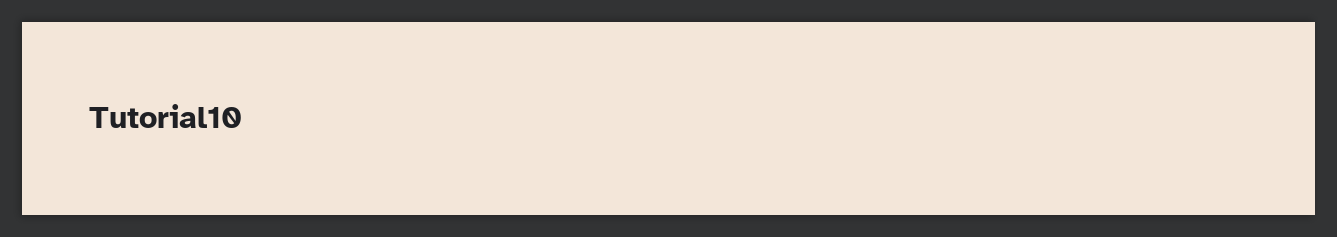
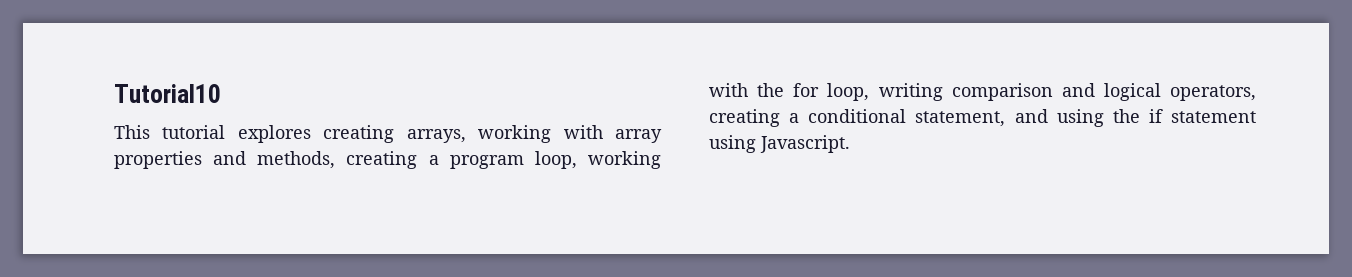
+ This tutorial explores creating arrays, working with array properties and methods, creating a program loop, working with the for loop, writing comparison and logical operators, creating a conditional statement, and using the if statement using Javascript.

